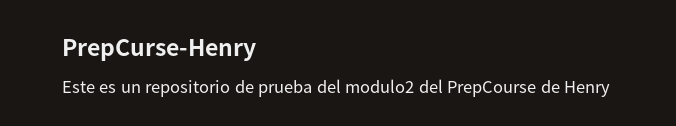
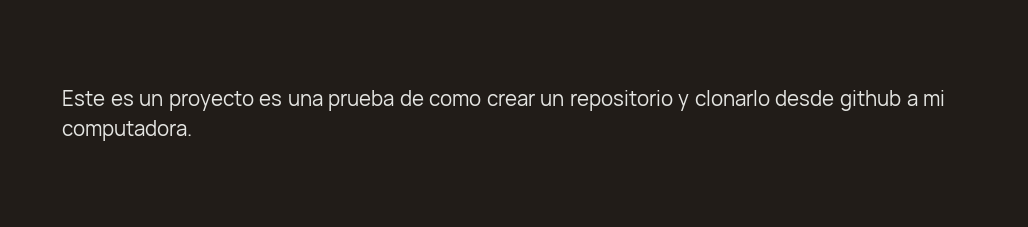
- PrepCurse-Henry
- Este es un repositorio de prueba del modulo2 del PrepCourse de Henry
+ Este es un proyecto es una prueba de como crear un repositorio y clonarlo desde github a mi computadora.

